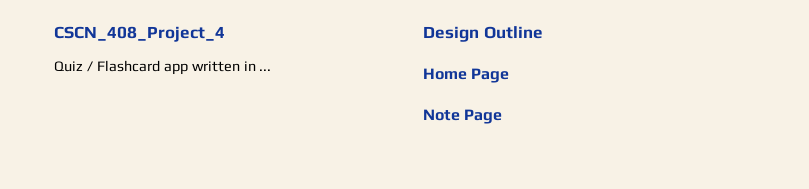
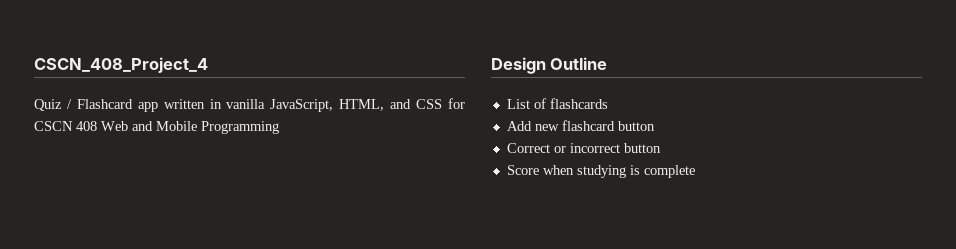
- Quiz / Flashcard app written in ...
+ Quiz / Flashcard app written in vanilla JavaScript, HTML, and CSS for CSCN 408 Web and Mobile Programming
  Design Outline
- Home Page
- Note Page
+ List of flashcards
+ Add new flashcard button
+ Correct or incorrect button
+ Score when studying is complete

